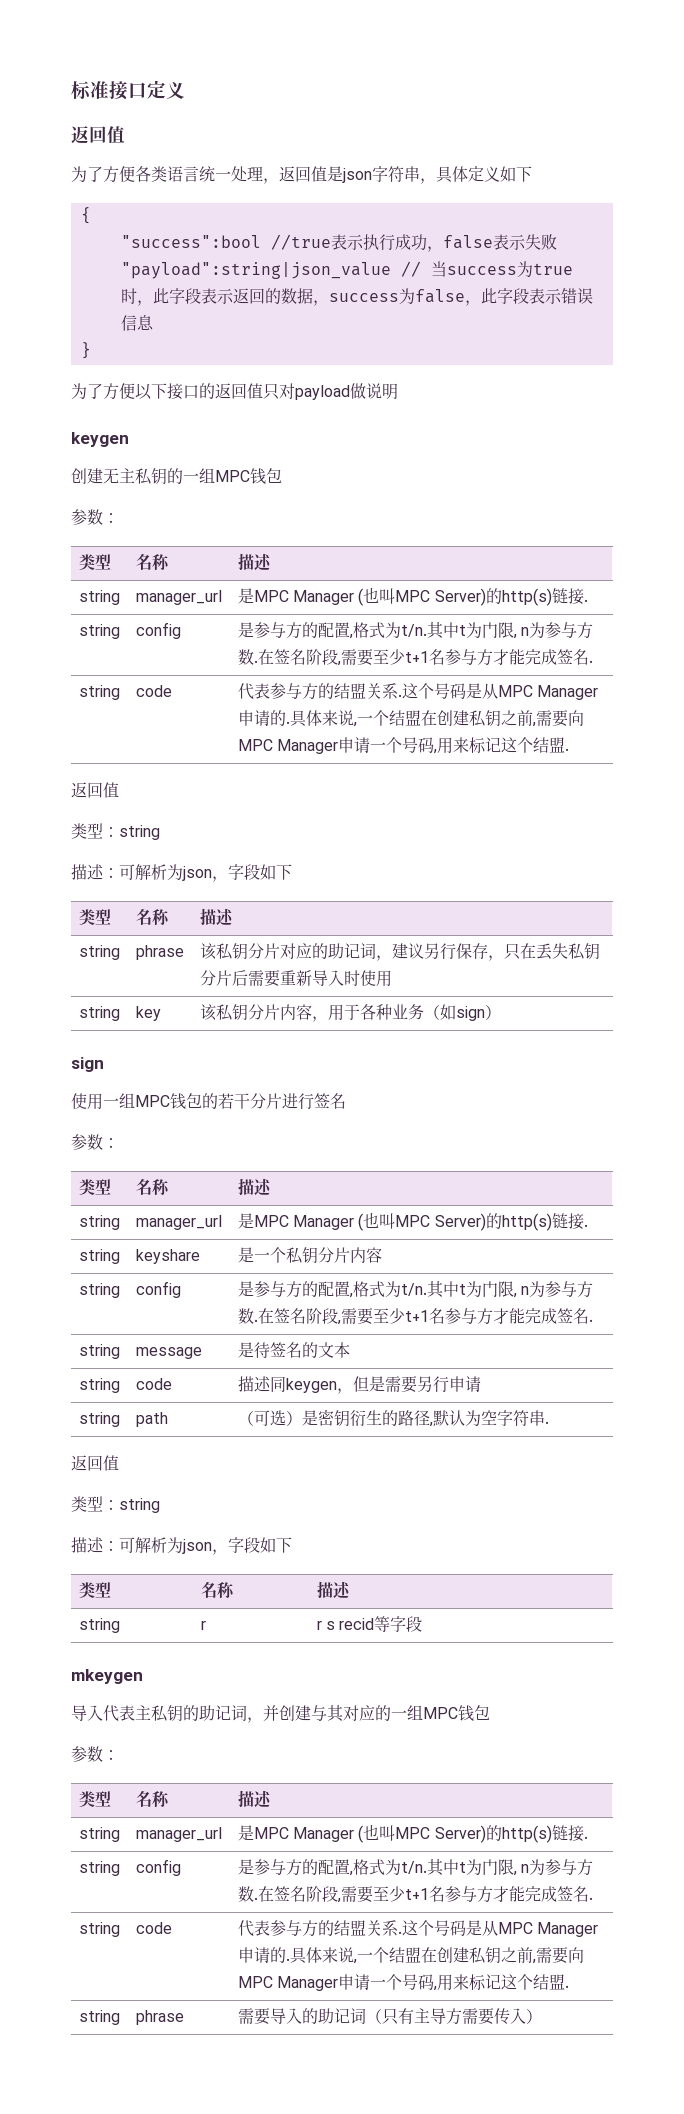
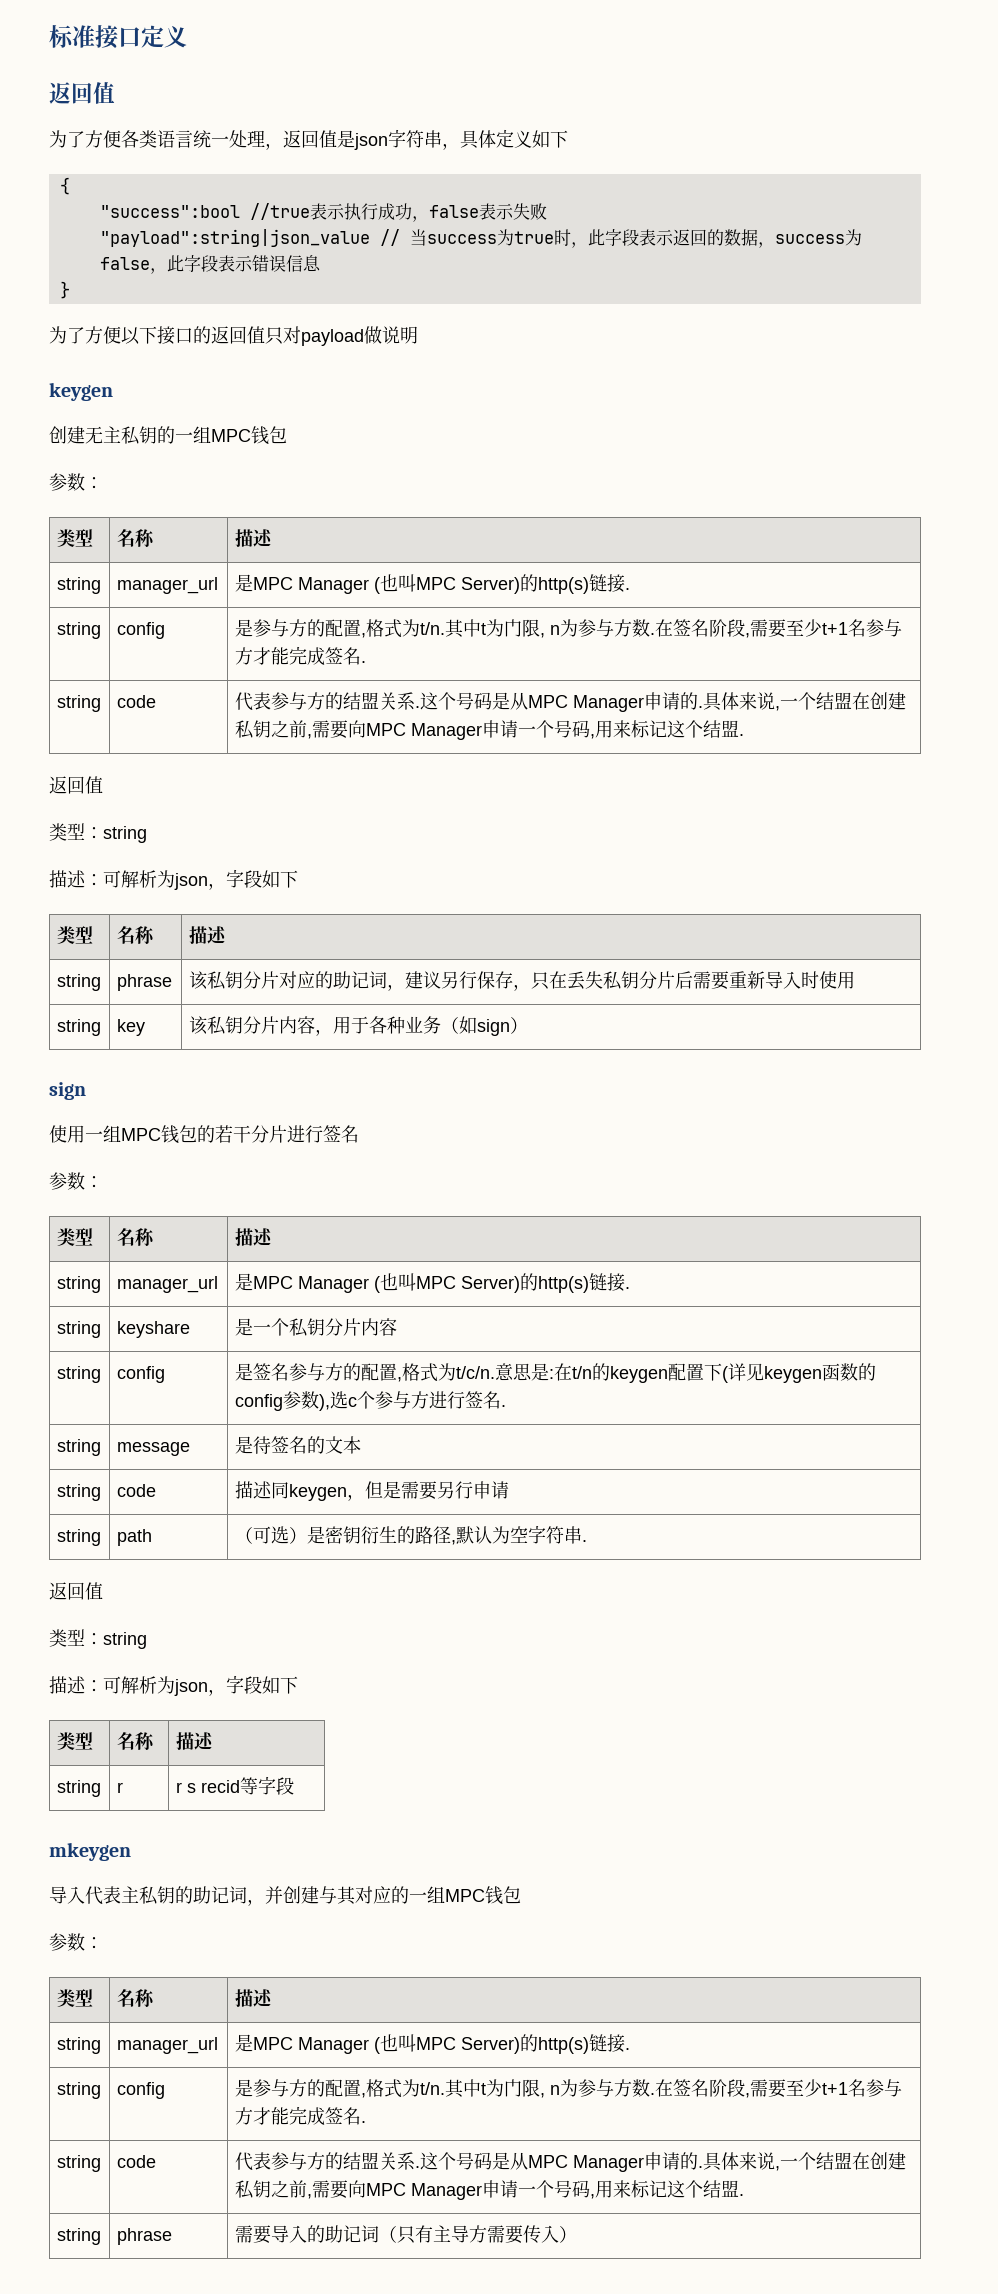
  string | keyshare | 是一个私钥分片内容
- string | config | 是参与方的配置,格式为t/n.其中t为门限, n为参与方数.在签名阶段,需要至少t+1名参与方才能完成签名.
+ string | config | 是签名参与方的配置,格式为t/c/n.意思是:在t/n的keygen配置下(详见keygen函数的config参数),选c个参与方进行签名.

